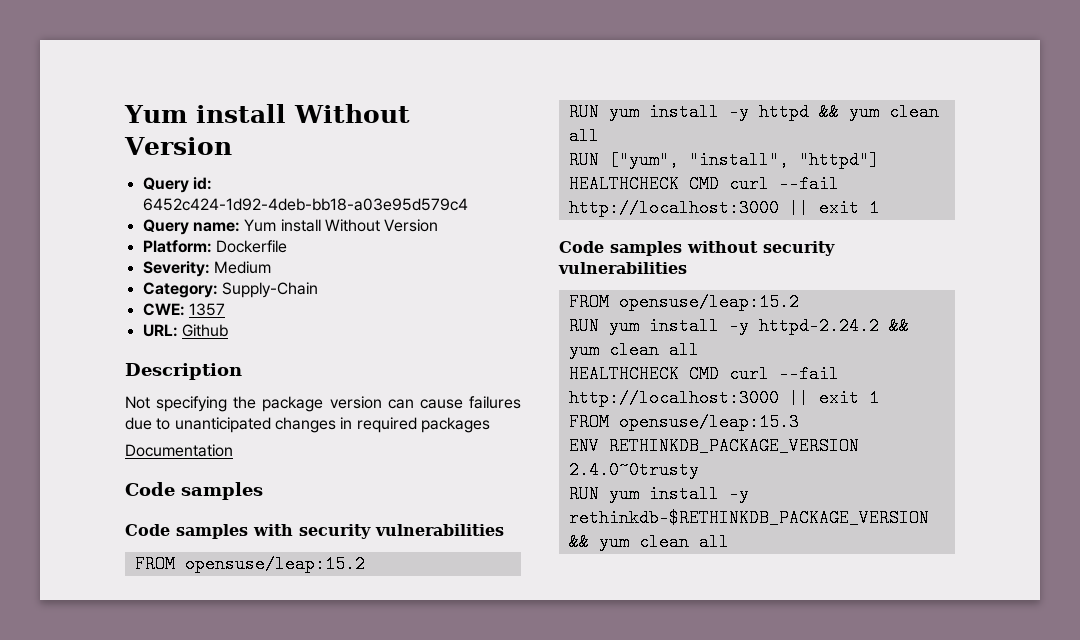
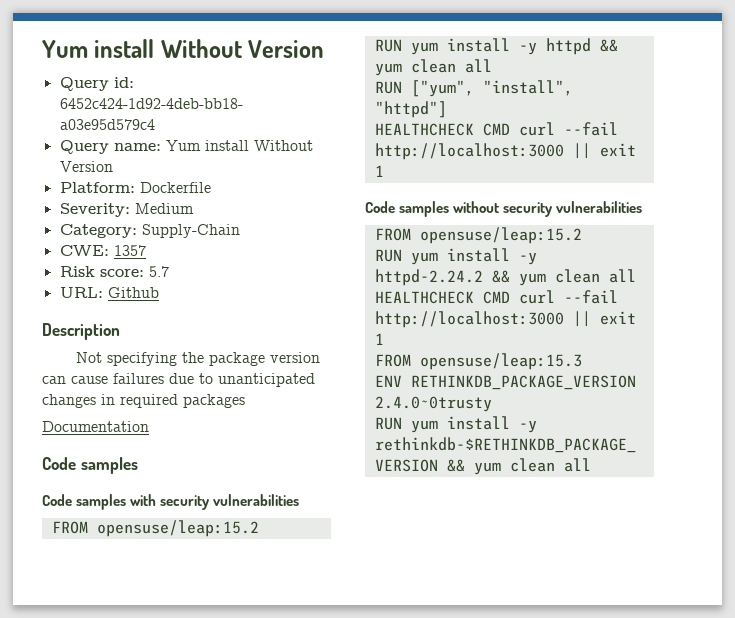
+ Risk score: 5.7

